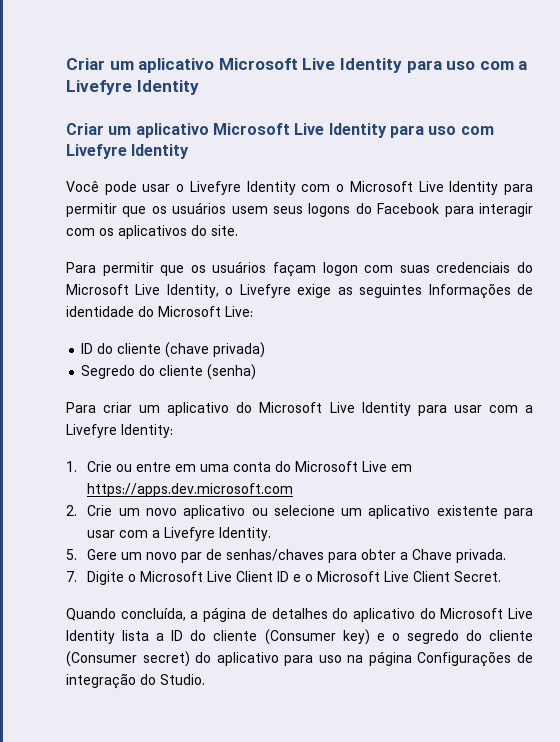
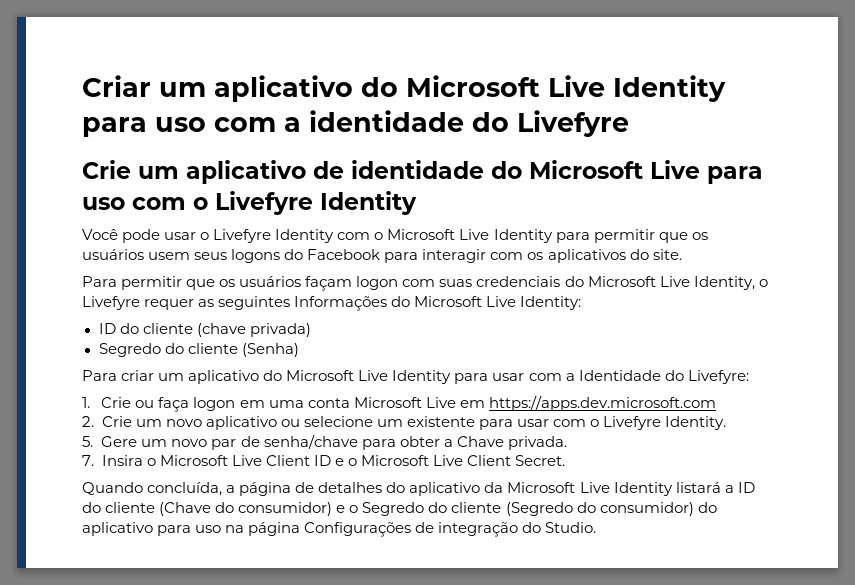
- Criar um aplicativo Microsoft Live Identity para uso com a Livefyre Identity
- Criar um aplicativo Microsoft Live Identity para uso com Livefyre Identity
+ Criar um aplicativo do Microsoft Live Identity para uso com a identidade do Livefyre
+ Crie um aplicativo de identidade do Microsoft Live para uso com o Livefyre Identity
- Para permitir que os usuários façam logon com suas credenciais do Microsoft Live Identity, o Livefyre exige as seguintes Informações de identidade do Microsoft Live:
+ Para permitir que os usuários façam logon com suas credenciais do Microsoft Live Identity, o Livefyre requer as seguintes Informações do Microsoft Live Identity:
- Segredo do cliente (senha)
+ Segredo do cliente (Senha)
- Para criar um aplicativo do Microsoft Live Identity para usar com a Livefyre Identity:
+ Para criar um aplicativo do Microsoft Live Identity para usar com a Identidade do Livefyre:
- 1. Crie ou entre em uma conta do Microsoft Live em https://apps.dev.microsoft.com
+ 1. Crie ou faça logon em uma conta Microsoft Live em https://apps.dev.microsoft.com
- 2. Crie um novo aplicativo ou selecione um aplicativo existente para usar com a Livefyre Identity.
+ 2. Crie um novo aplicativo ou selecione um existente para usar com o Livefyre Identity.
- 5. Gere um novo par de senhas/chaves para obter a Chave privada.
+ 5. Gere um novo par de senha/chave para obter a Chave privada.
- 7. Digite o Microsoft Live Client ID e o Microsoft Live Client Secret.
+ 7. Insira o Microsoft Live Client ID e o Microsoft Live Client Secret.
- Quando concluída, a página de detalhes do aplicativo do Microsoft Live Identity lista a ID do cliente (Consumer key) e o segredo do cliente (Consumer secret) do aplicativo para uso na página Configurações de integração do Studio.
+ Quando concluída, a página de detalhes do aplicativo da Microsoft Live Identity listará a ID do cliente (Chave do consumidor) e o Segredo do cliente (Segredo do consumidor) do aplicativo para uso na página Configurações de integração do Studio.

